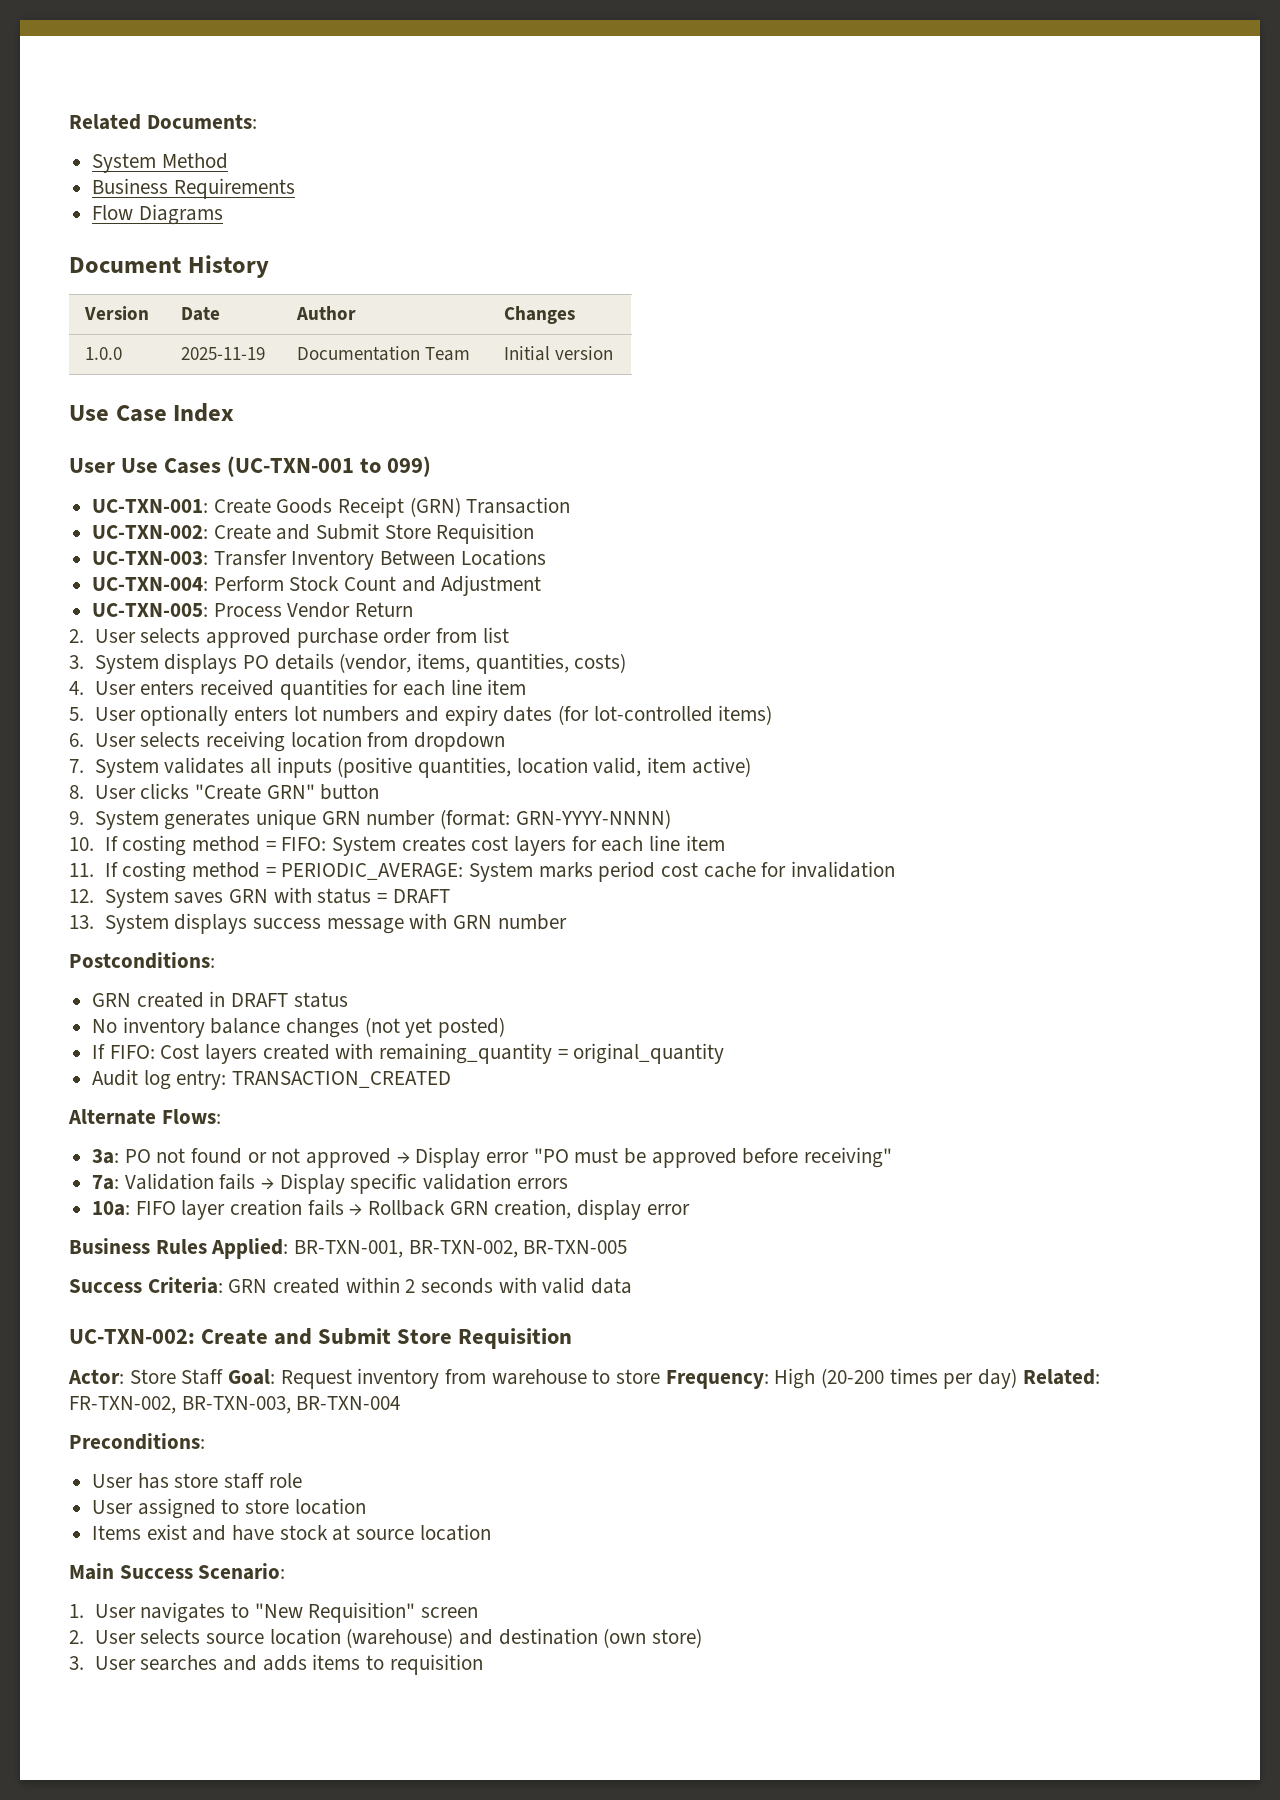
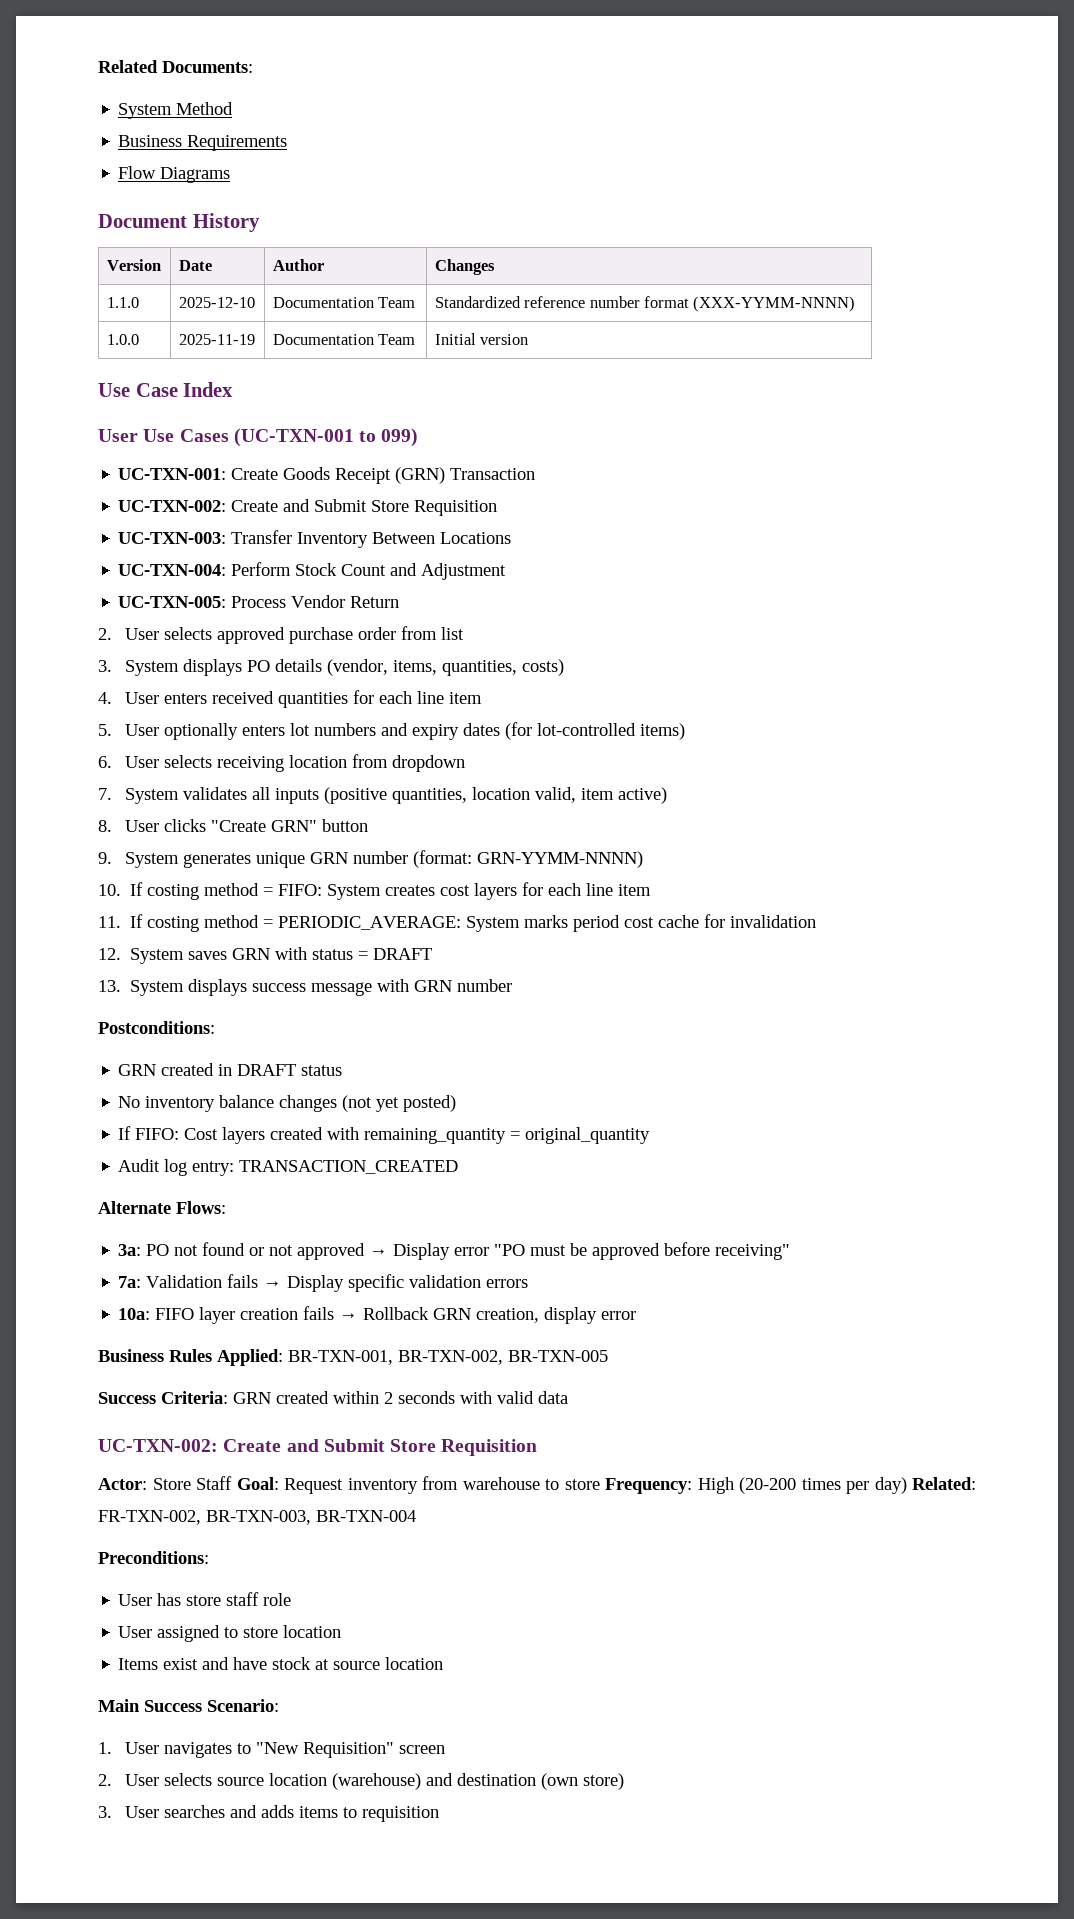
+ 1.1.0 | 2025-12-10 | Documentation Team | Standardized reference number format (XXX-YYMM-NNNN)
- 9. System generates unique GRN number (format: GRN-YYYY-NNNN)
+ 9. System generates unique GRN number (format: GRN-YYMM-NNNN)

